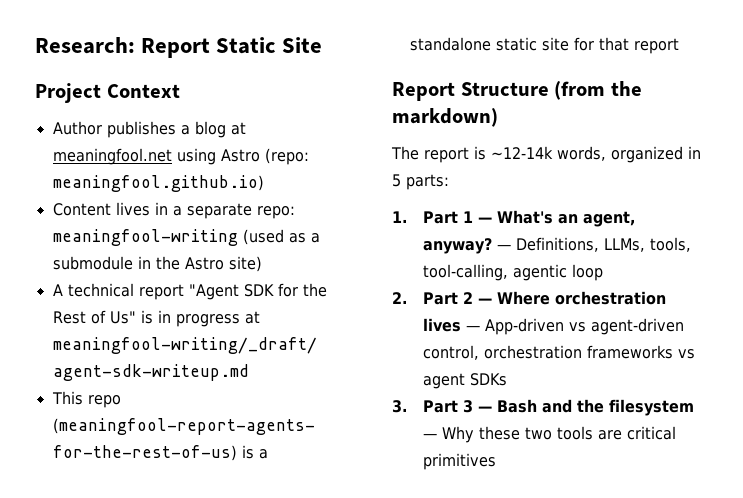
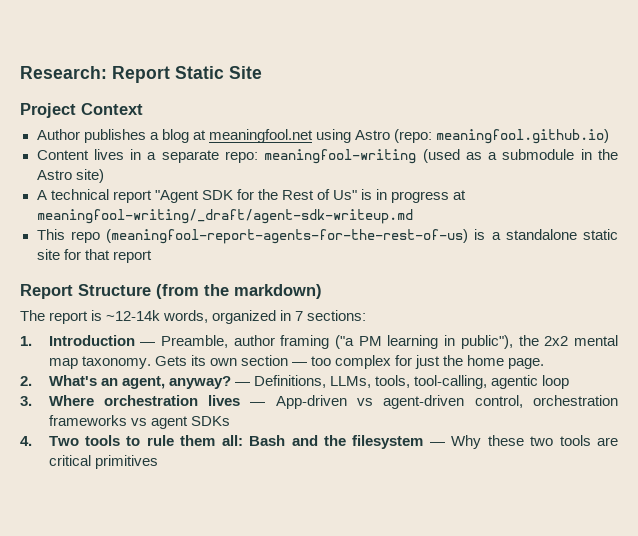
- The report is ~12-14k words, organized in 5 parts:
+ The report is ~12-14k words, organized in 7 sections:
- 1. Part 1 — What's an agent, anyway?
+ 1. Introduction — Preamble, author framing ("a PM learning in public"), the 2x2 mental map taxonomy. Gets its own section — too complex for just the home page.
+ 2. What's an agent, anyway?
- 2. Part 2 — Where orchestration lives — App-driven vs agent-driven control, orchestration frameworks vs agent SDKs
+ 3. Where orchestration lives — App-driven vs agent-driven control, orchestration frameworks vs agent SDKs
- 3. Part 3 — Bash and the filesystem — Why these two tools are critical primitives
+ 4. Two tools to rule them all: Bash and the filesystem — Why these two tools are critical primitives

